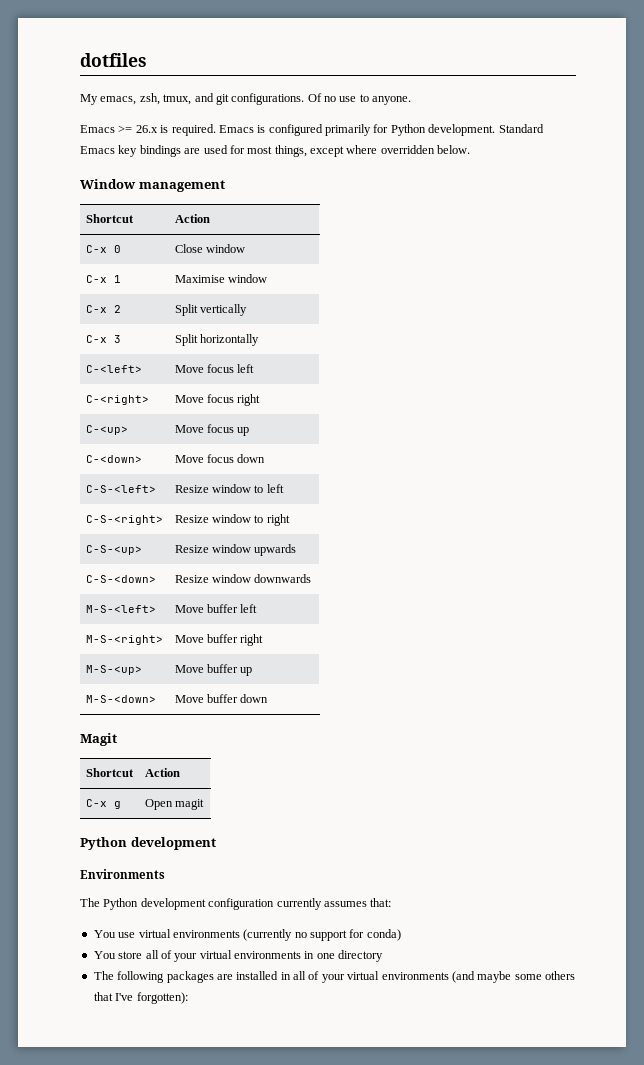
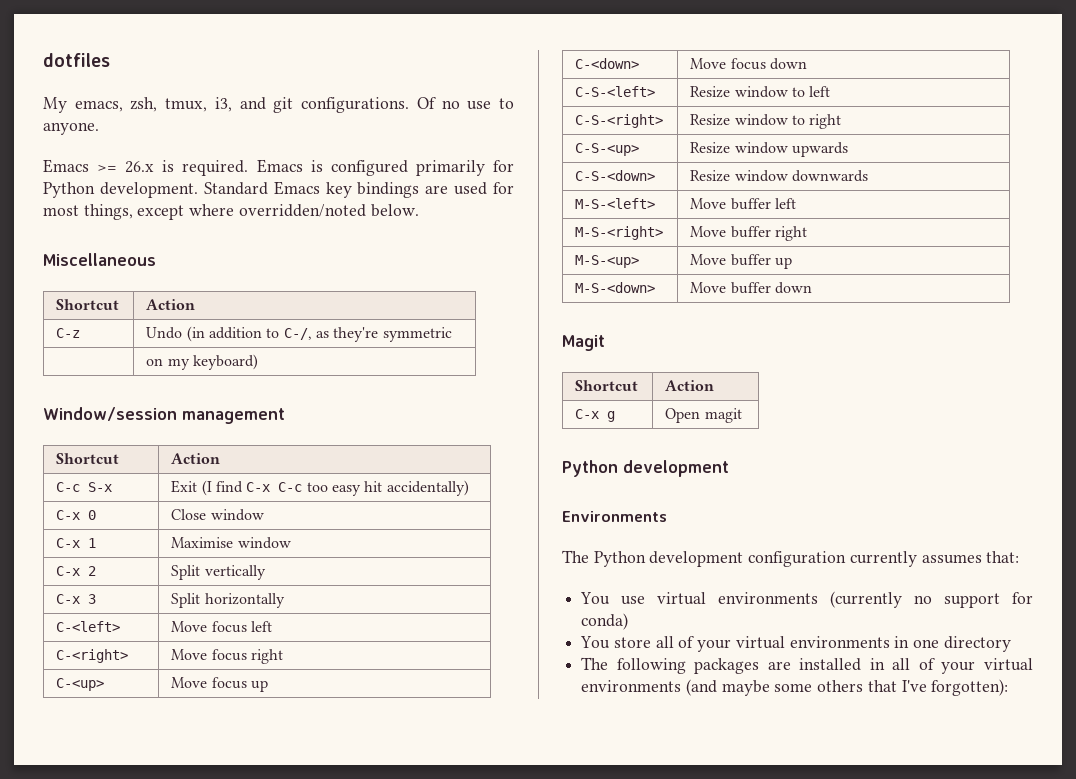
- My emacs, zsh, tmux, and git configurations.
+ My emacs, zsh, tmux, i3, and git configurations.
- Standard Emacs key bindings are used for most things, except where overridden below.
+ Standard Emacs key bindings are used for most things, except where overridden/noted below.
- Window management
+ Miscellaneous
  Shortcut | Action
+ C-z | Undo (in addition to C-/, as they're symmetric
+ | on my keyboard)
+ Window/session management
+ Shortcut | Action
+ C-c S-x | Exit (I find C-x C-c too easy hit accidentally)

